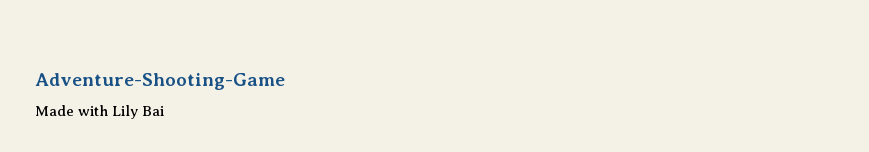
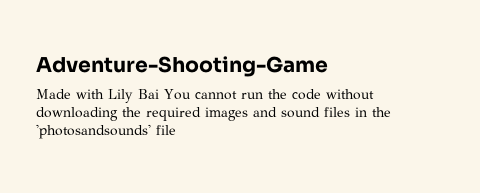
- Made with Lily Bai
+ Made with Lily Bai You cannot run the code without downloading the required images and sound files in the 'photosandsounds' file

